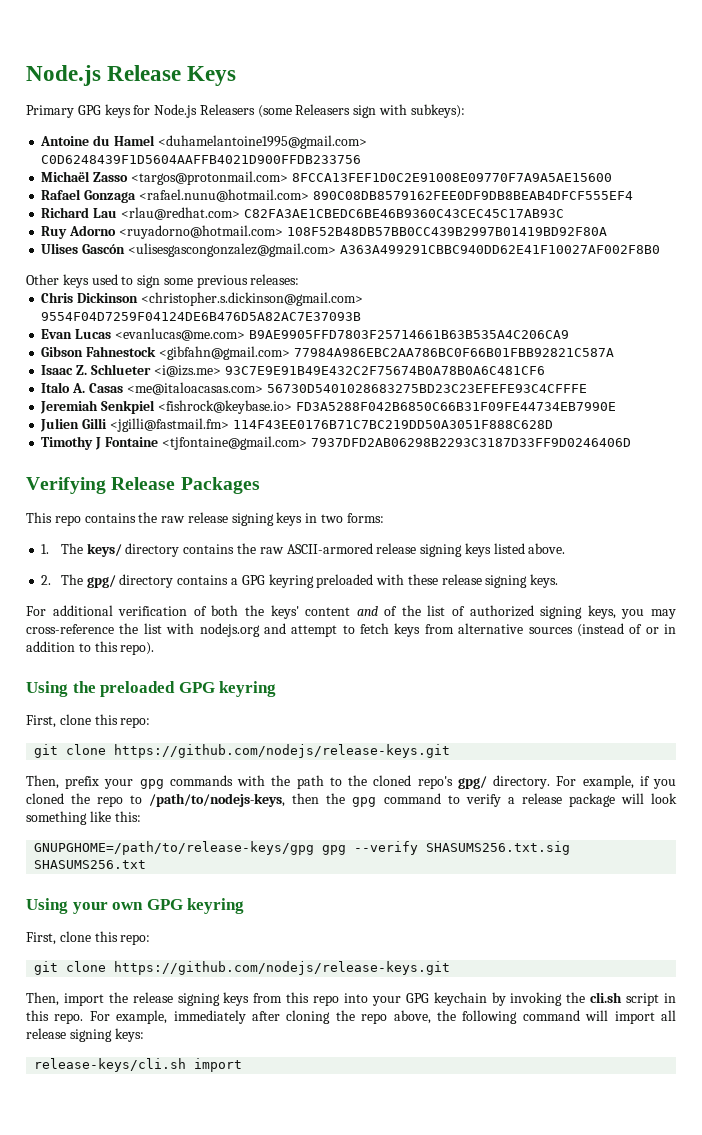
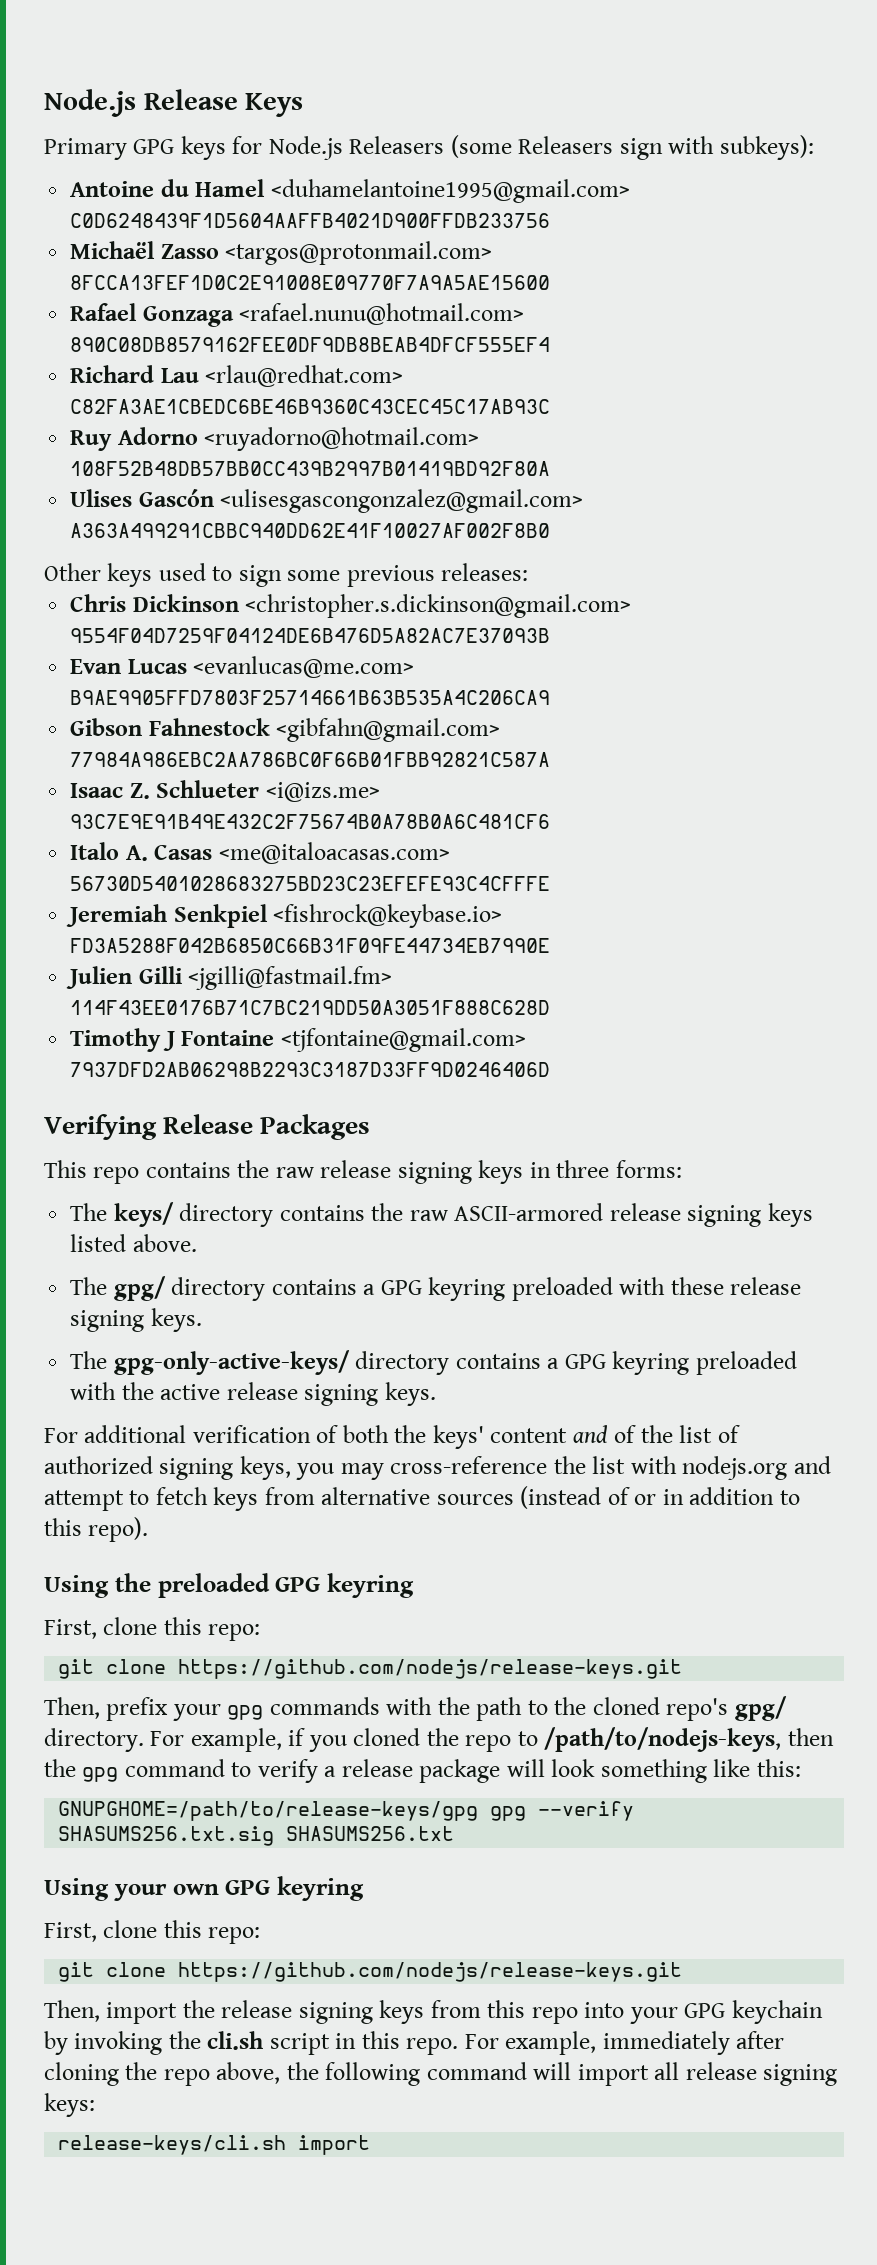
- This repo contains the raw release signing keys in two forms:
+ This repo contains the raw release signing keys in three forms:
- 1. The keys/ directory contains the raw ASCII-armored release signing keys listed above.
+ The keys/ directory contains the raw ASCII-armored release signing keys listed above.
- 2. The gpg/ directory contains a GPG keyring preloaded with these release signing keys.
+ The gpg/ directory contains a GPG keyring preloaded with these release signing keys.
+ The gpg-only-active-keys/ directory contains a GPG keyring preloaded with the active release signing keys.

